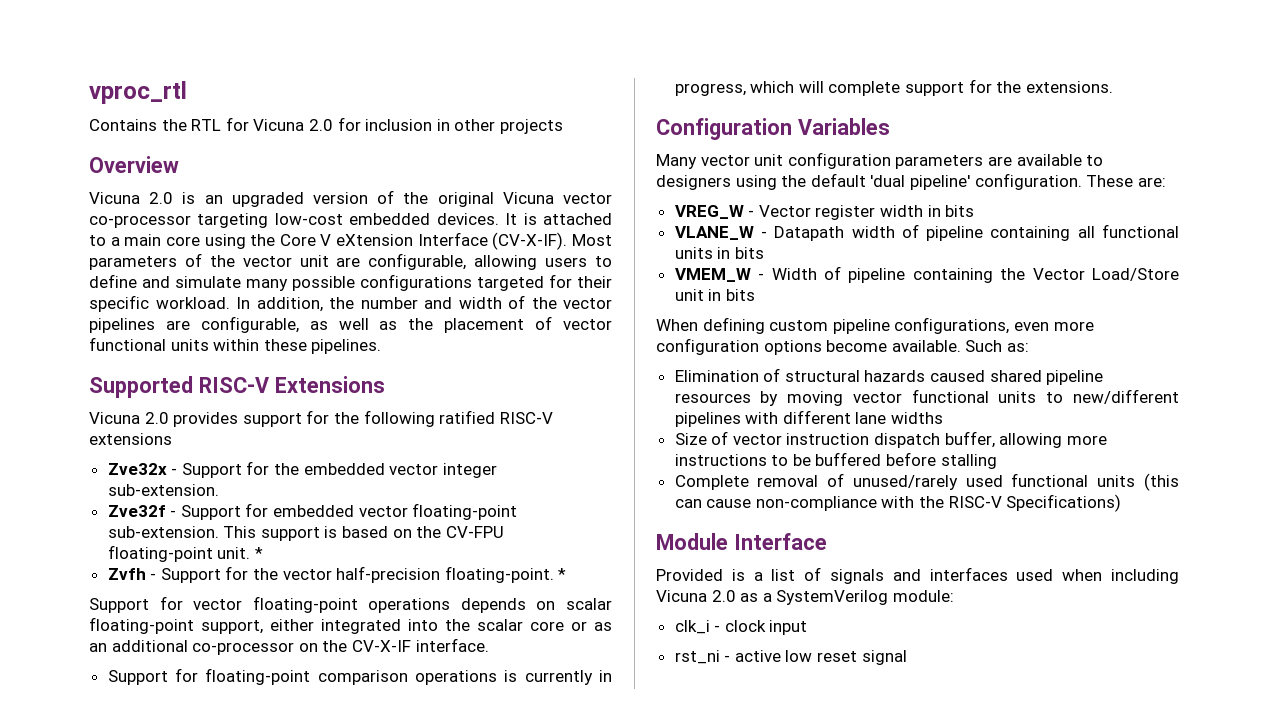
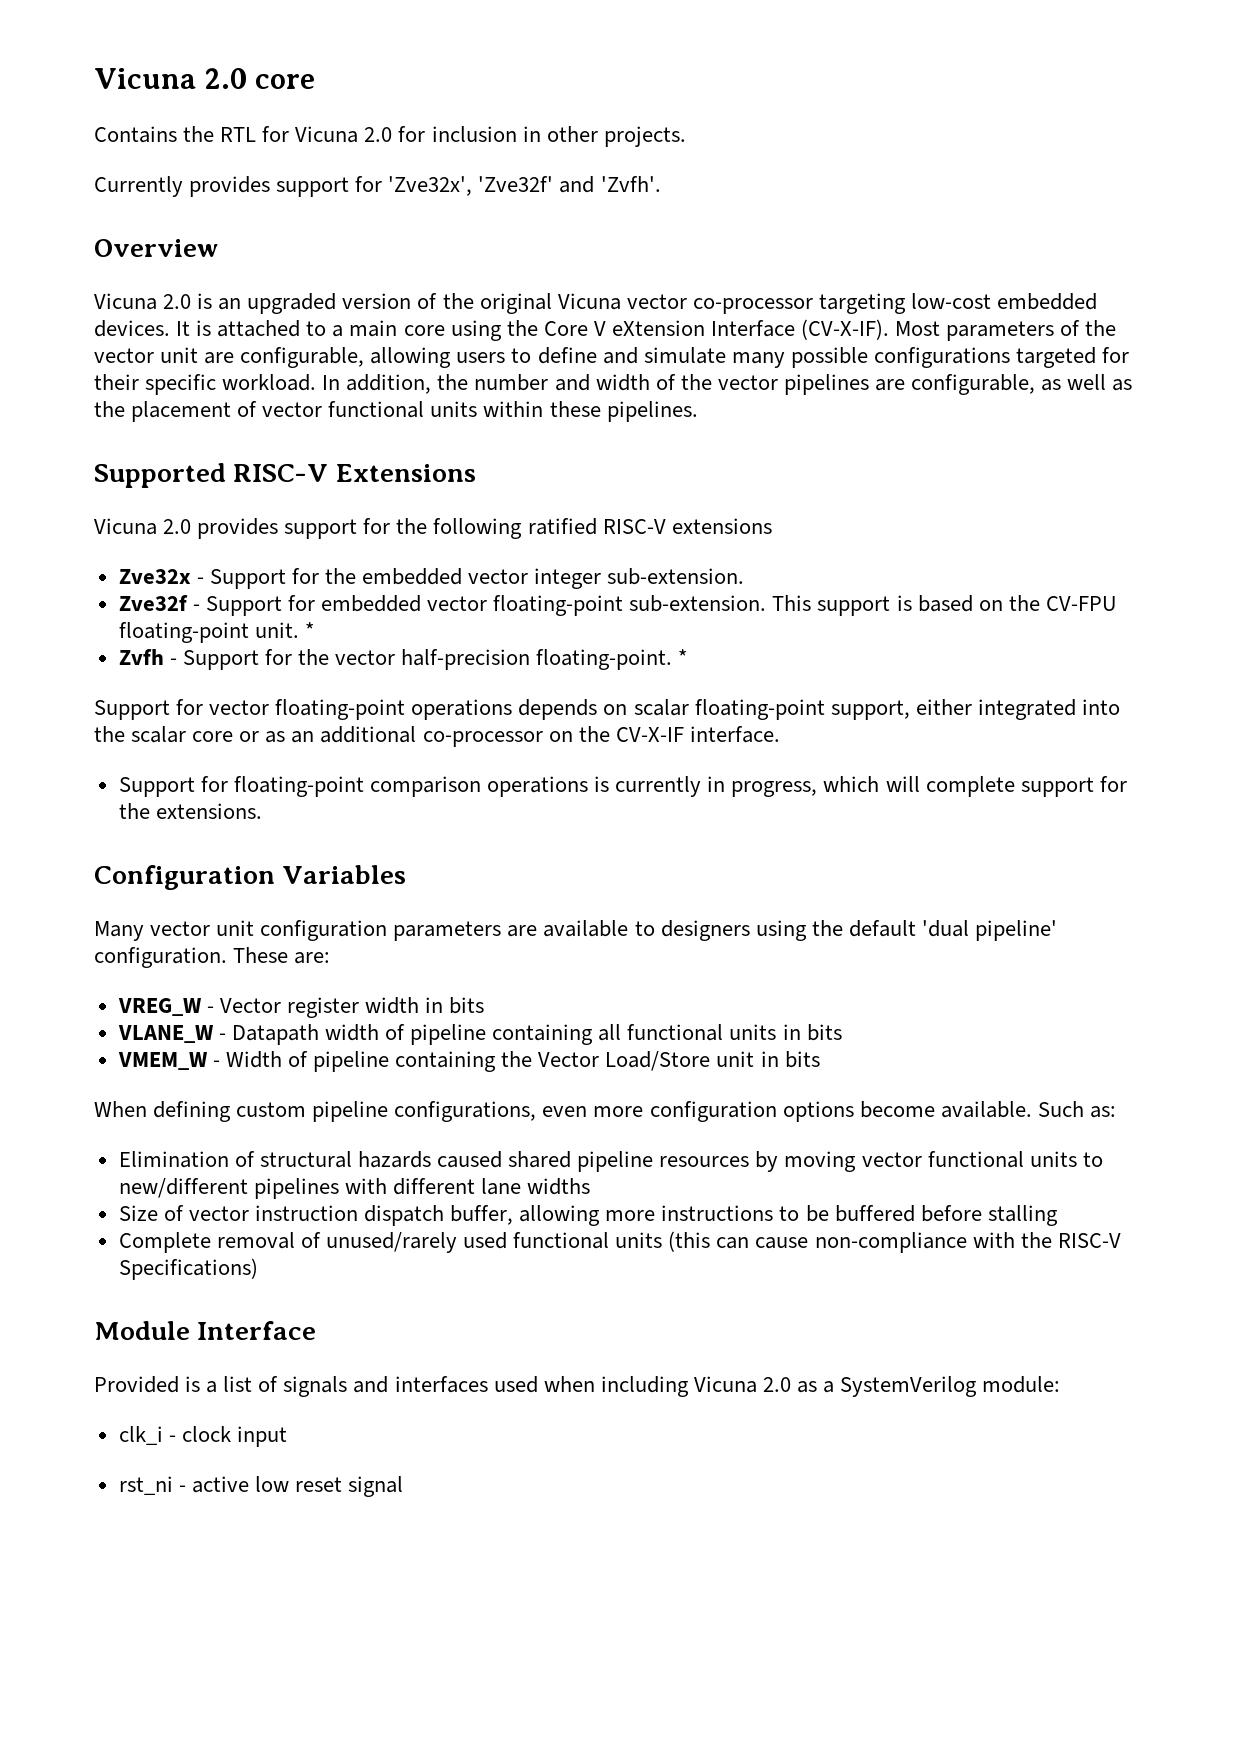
- vproc_rtl
+ Vicuna 2.0 core
- Contains the RTL for Vicuna 2.0 for inclusion in other projects
+ Contains the RTL for Vicuna 2.0 for inclusion in other projects.
+ Currently provides support for 'Zve32x', 'Zve32f' and 'Zvfh'.

